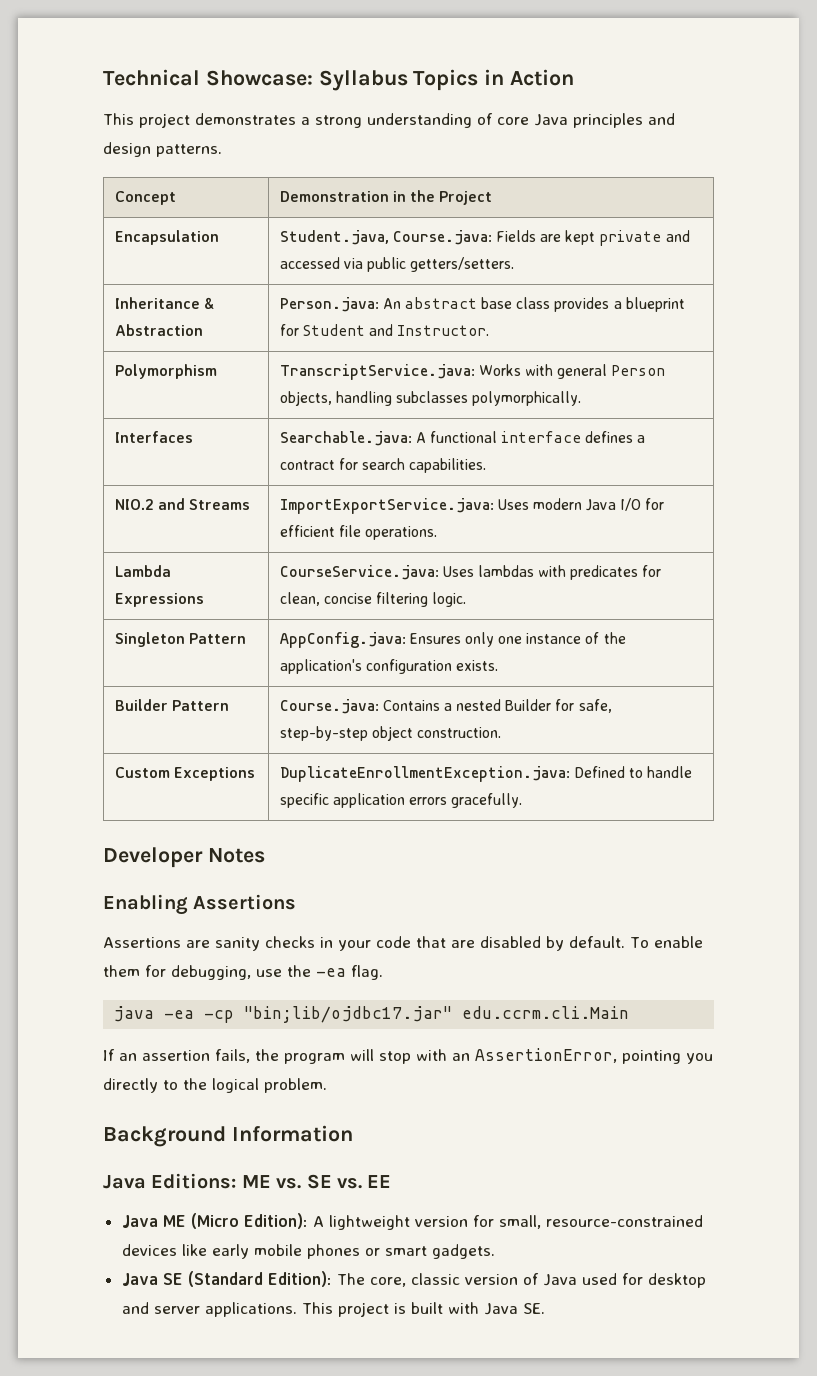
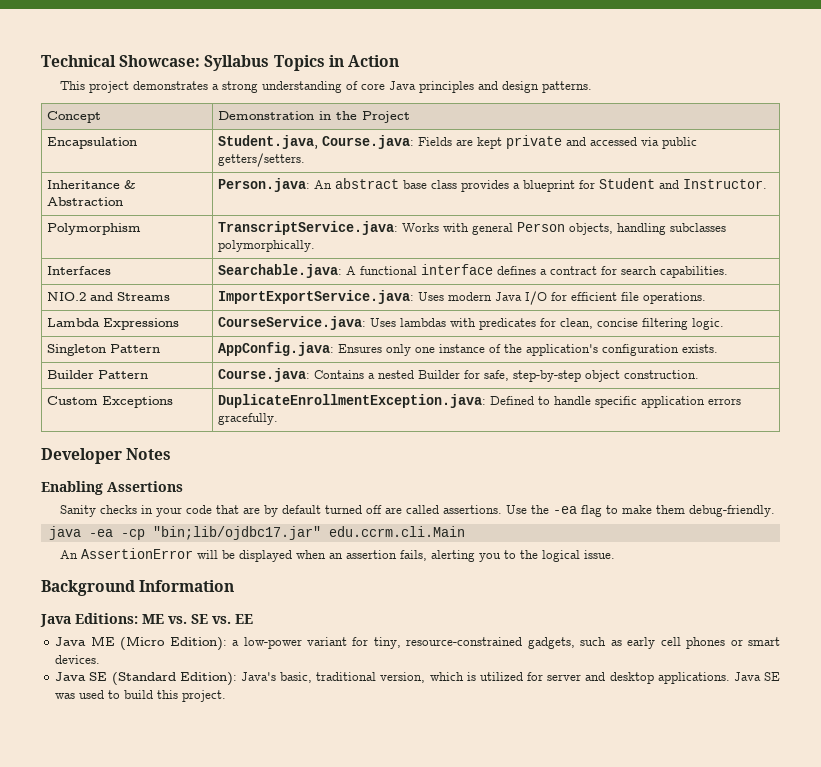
- Assertions are sanity checks in your code that are disabled by default. To enable them for debugging, use the -ea flag.
+ Sanity checks in your code that are by default turned off are called assertions. Use the -ea flag to make them debug-friendly.
- If an assertion fails, the program will stop with an AssertionError, pointing you directly to the logical problem.
+ An AssertionError will be displayed when an assertion fails, alerting you to the logical issue.
- Java ME (Micro Edition): A lightweight version for small, resource-constrained devices like early mobile phones or smart gadgets.
+ Java ME (Micro Edition): a low-power variant for tiny, resource-constrained gadgets, such as early cell phones or smart devices.
- Java SE (Standard Edition): The core, classic version of Java used for desktop and server applications. This project is built with Java SE.
+ Java SE (Standard Edition): Java's basic, traditional version, which is utilized for server and desktop applications. Java SE was used to build this project.

